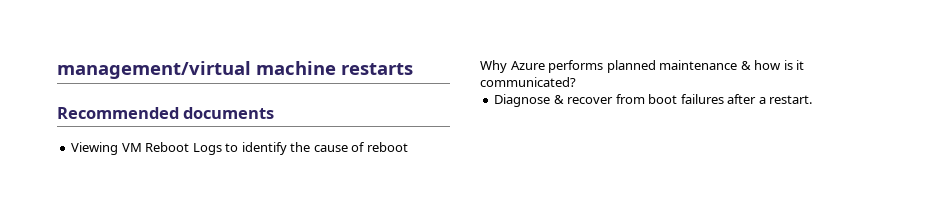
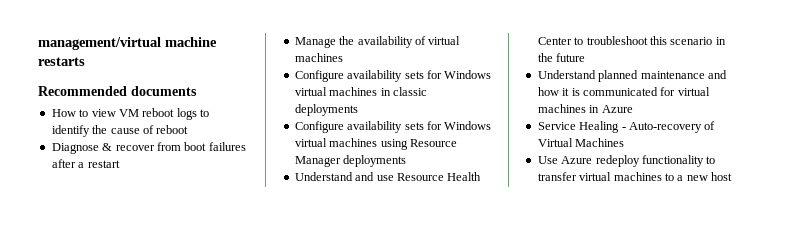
- Viewing VM Reboot Logs to identify the cause of reboot
+ How to view VM reboot logs to identify the cause of reboot
- Why Azure performs planned maintenance & how is it communicated?
- Diagnose & recover from boot failures after a restart.
+ Diagnose & recover from boot failures after a restart
+ Manage the availability of virtual machines
+ Configure availability sets for Windows virtual machines in classic deployments
+ Configure availability sets for Windows virtual machines using Resource Manager deployments
+ Understand and use Resource Health Center to troubleshoot this scenario in the future
+ Understand planned maintenance and how it is communicated for virtual machines in Azure
+ Service Healing - Auto-recovery of Virtual Machines
+ Use Azure redeploy functionality to transfer virtual machines to a new host

